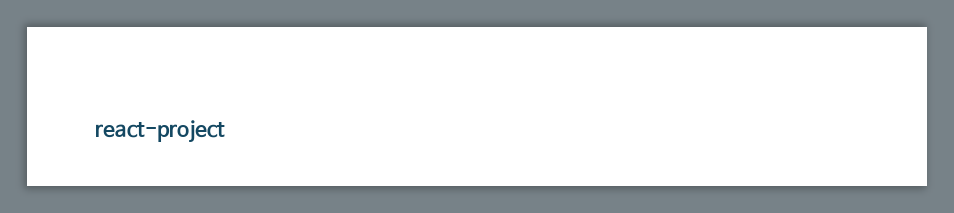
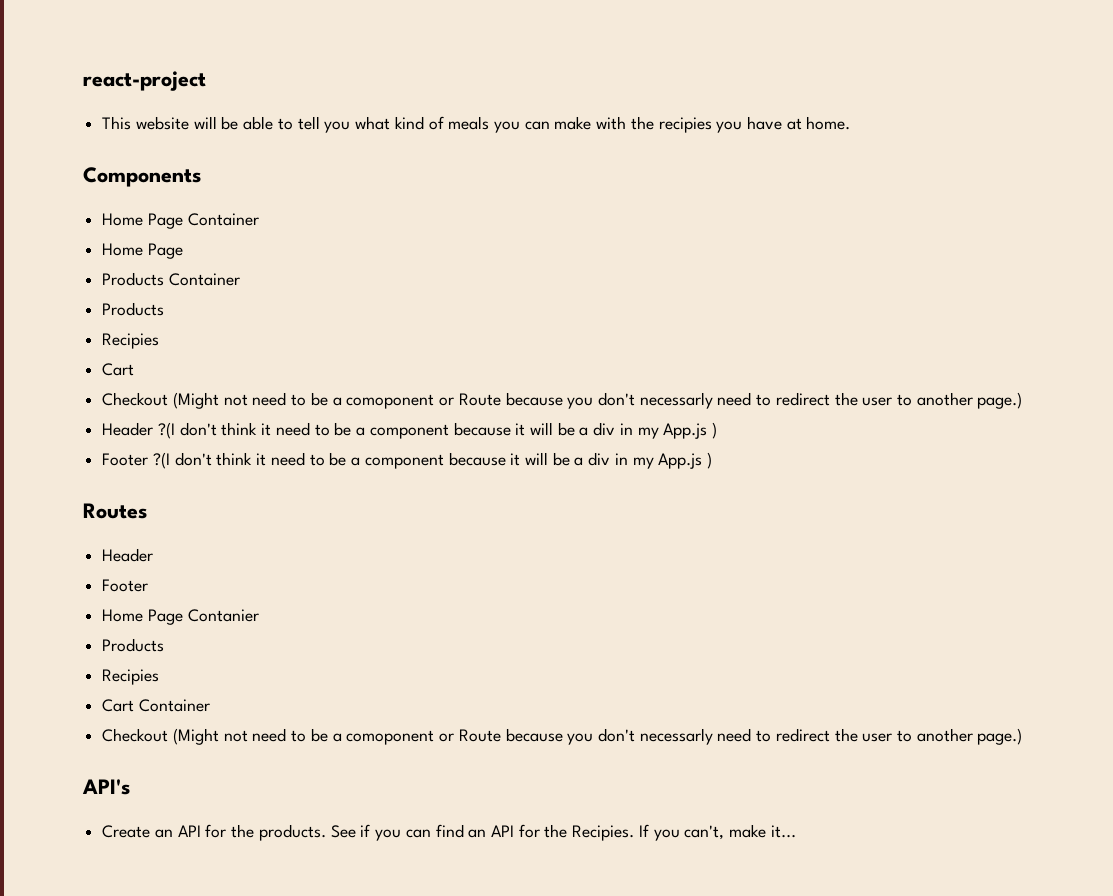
+ This website will be able to tell you what kind of meals you can make with the recipies you have at home.
+ Components
+ Home Page Container
+ Home Page
+ Products Container
+ Products
+ Recipies
+ Cart
+ Checkout (Might not need to be a comoponent or Route because you don't necessarly need to redirect the user to another page.)
+ Header ?(I don't think it need to be a component because it will be a div in my App.js )
+ Footer ?(I don't think it need to be a component because it will be a div in my App.js )
+ Routes
+ Header
+ Footer
+ Home Page Contanier
+ Products
+ Recipies
+ Cart Container
+ Checkout (Might not need to be a comoponent or Route because you don't necessarly need to redirect the user to another page.)
+ API's
+ Create an API for the products. See if you can find an API for the Recipies. If you can't, make it...

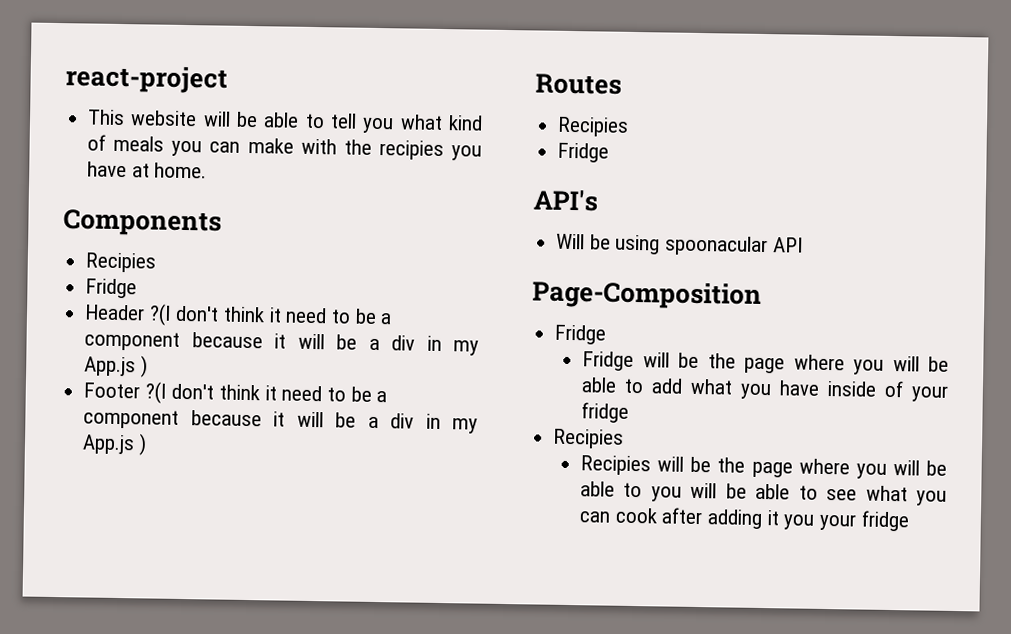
  Components
- Home Page Container
- Home Page
- Products Container
- Products
  Recipies
- Cart
- Checkout (Might not need to be a comoponent or Route because you don't necessarly need to redirect the user to another page.)
+ Fridge
  Routes
- Header
- Footer
- Home Page Contanier
- Products
  Recipies
- Cart Container
- Checkout (Might not need to be a comoponent or Route because you don't necessarly need to redirect the user to another page.)
+ Fridge
  API's
- Create an API for the products. See if you can find an API for the Recipies. If you can't, make it...
+ Will be using spoonacular API
+ Page-Composition
+ Fridge
+ Fridge will be the page where you will be able to add what you have inside of your fridge
+ Recipies
+ Recipies will be the page where you will be able to you will be able to see what you can cook after adding it you your fridge

